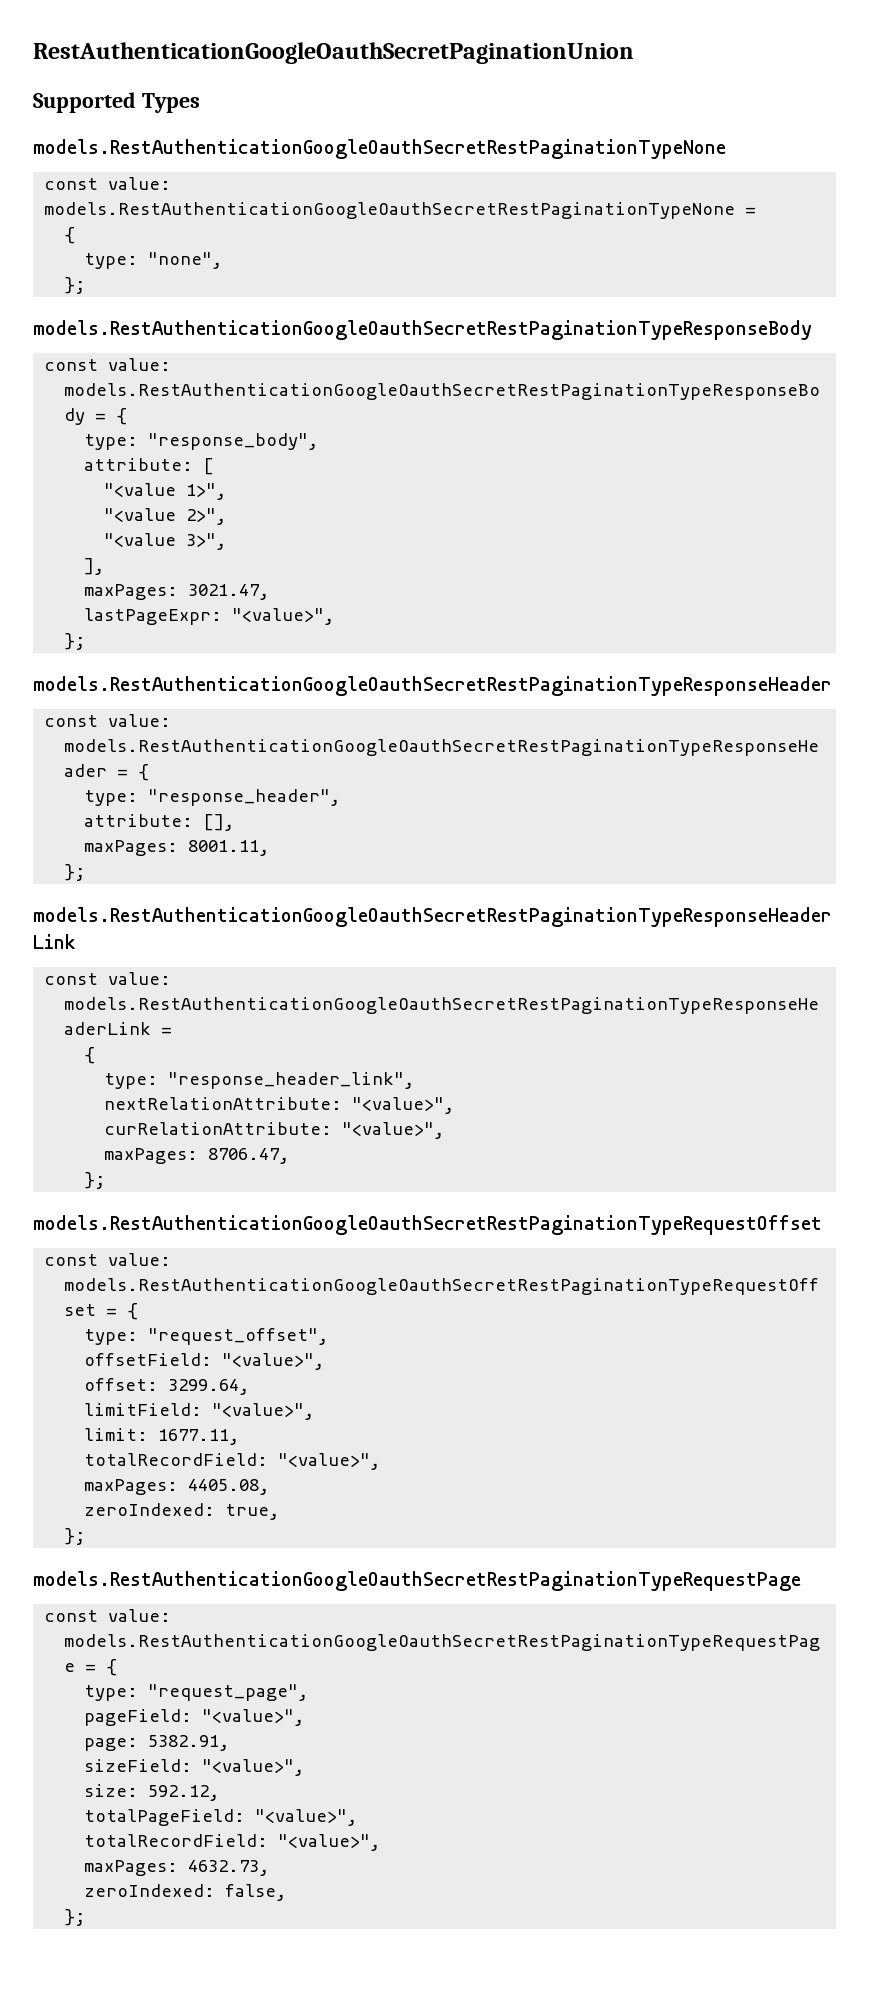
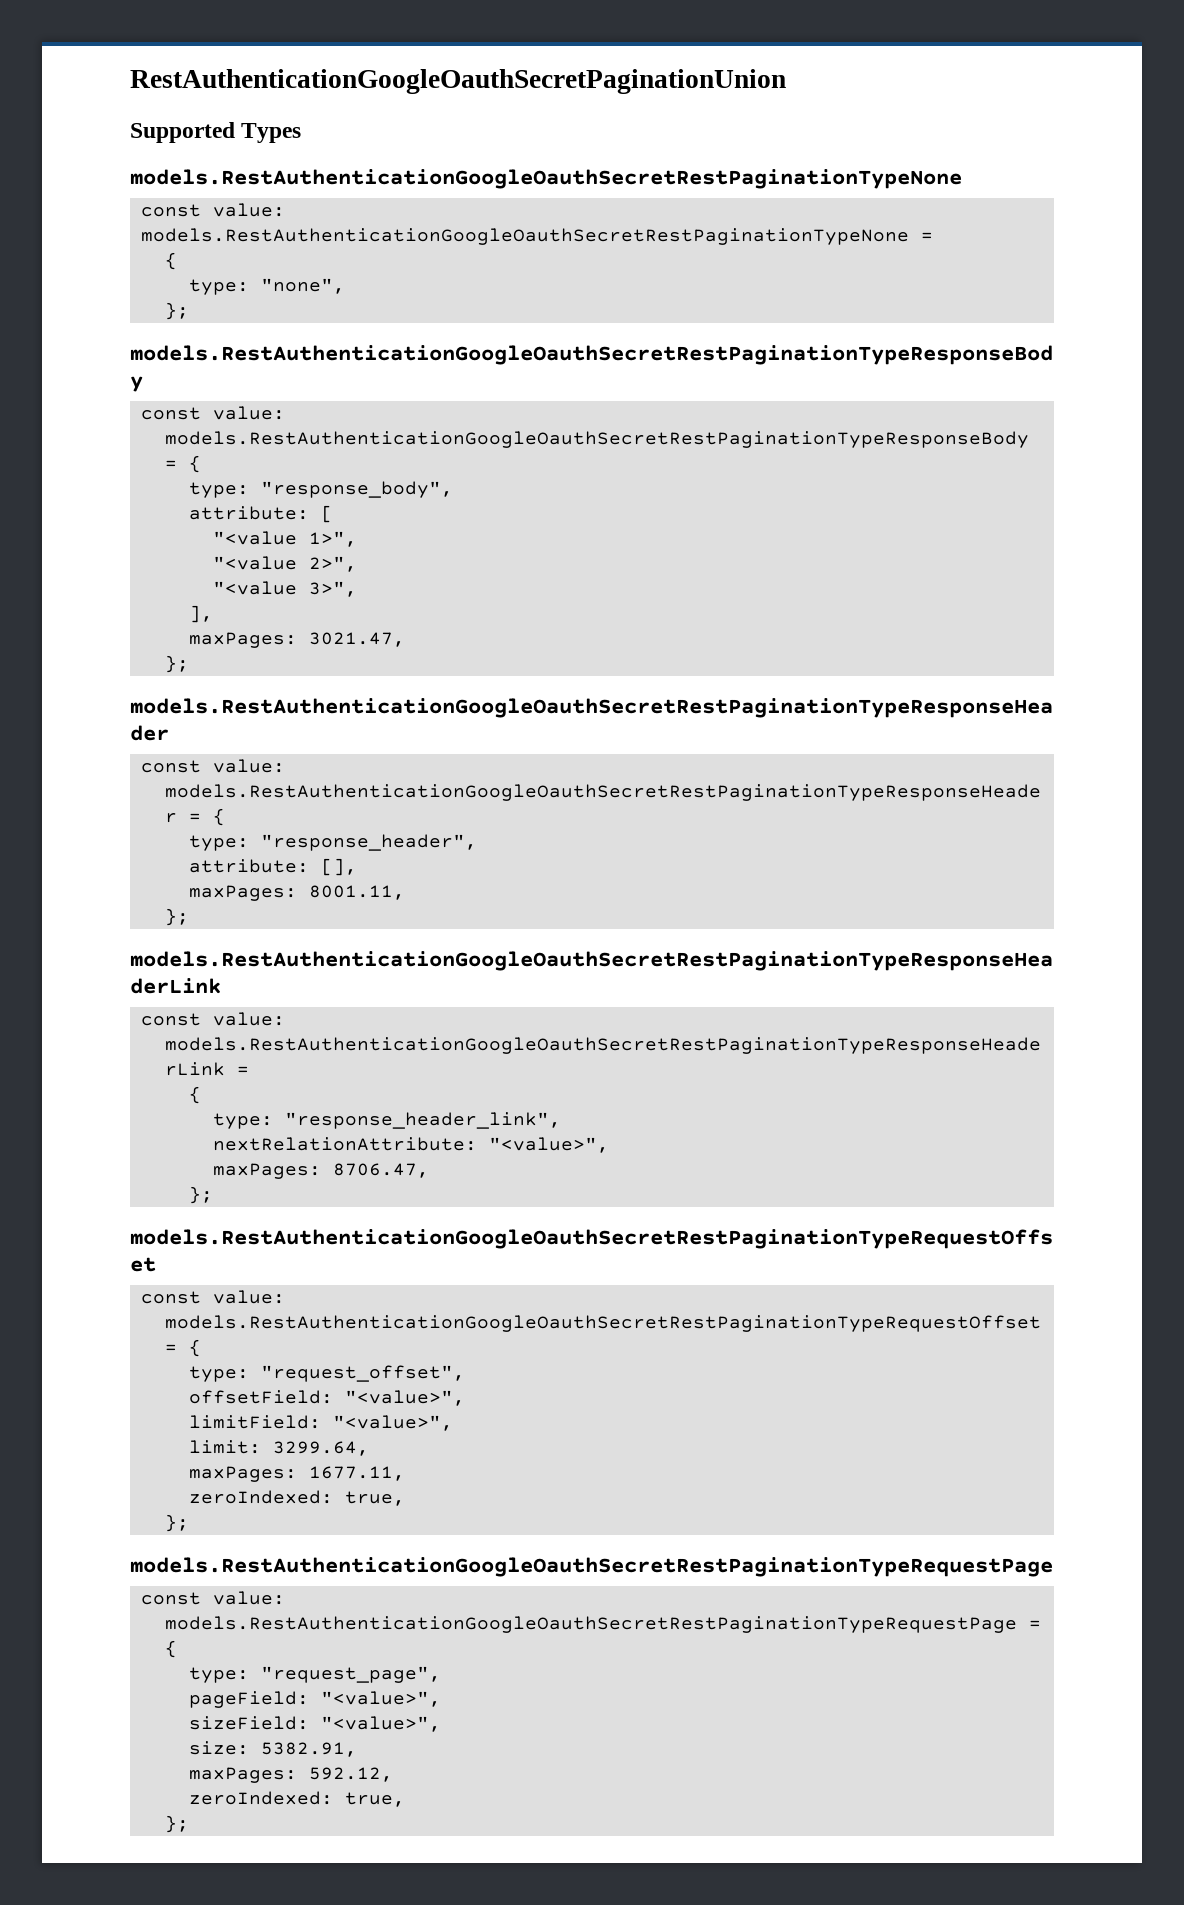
- lastPageExpr: "<value>",
- curRelationAttribute: "<value>",
- offset: 3299.64,
- limit: 1677.11,
- totalRecordField: "<value>",
- maxPages: 4405.08,
+ limit: 3299.64,
+ maxPages: 1677.11,
- page: 5382.91,
- size: 592.12,
- totalPageField: "<value>",
- totalRecordField: "<value>",
- maxPages: 4632.73,
- zeroIndexed: false,
+ size: 5382.91,
+ maxPages: 592.12,
+ zeroIndexed: true,

